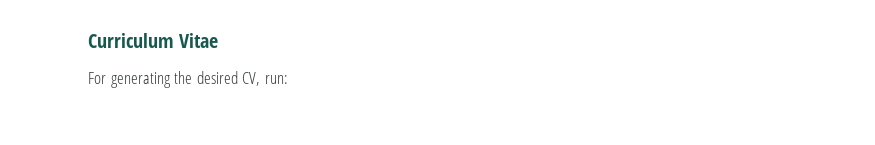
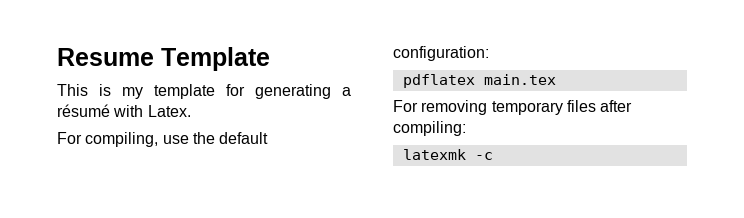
- Curriculum Vitae
- For generating the desired CV, run:
+ Resume Template
+ This is my template for generating a résumé with Latex.
+ For compiling, use the default configuration:
+ pdflatex main.tex
+ For removing temporary files after compiling:
+ latexmk -c

